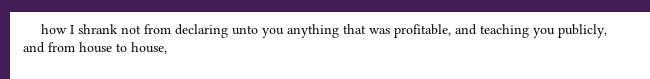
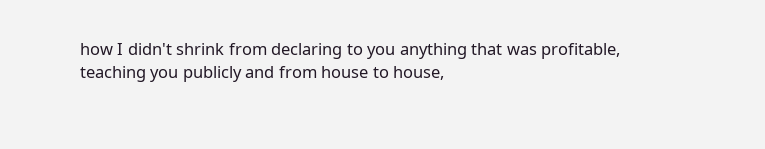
- how I shrank not from declaring unto you anything that was profitable, and teaching you publicly, and from house to house,
+ how I didn't shrink from declaring to you anything that was profitable, teaching you publicly and from house to house,

